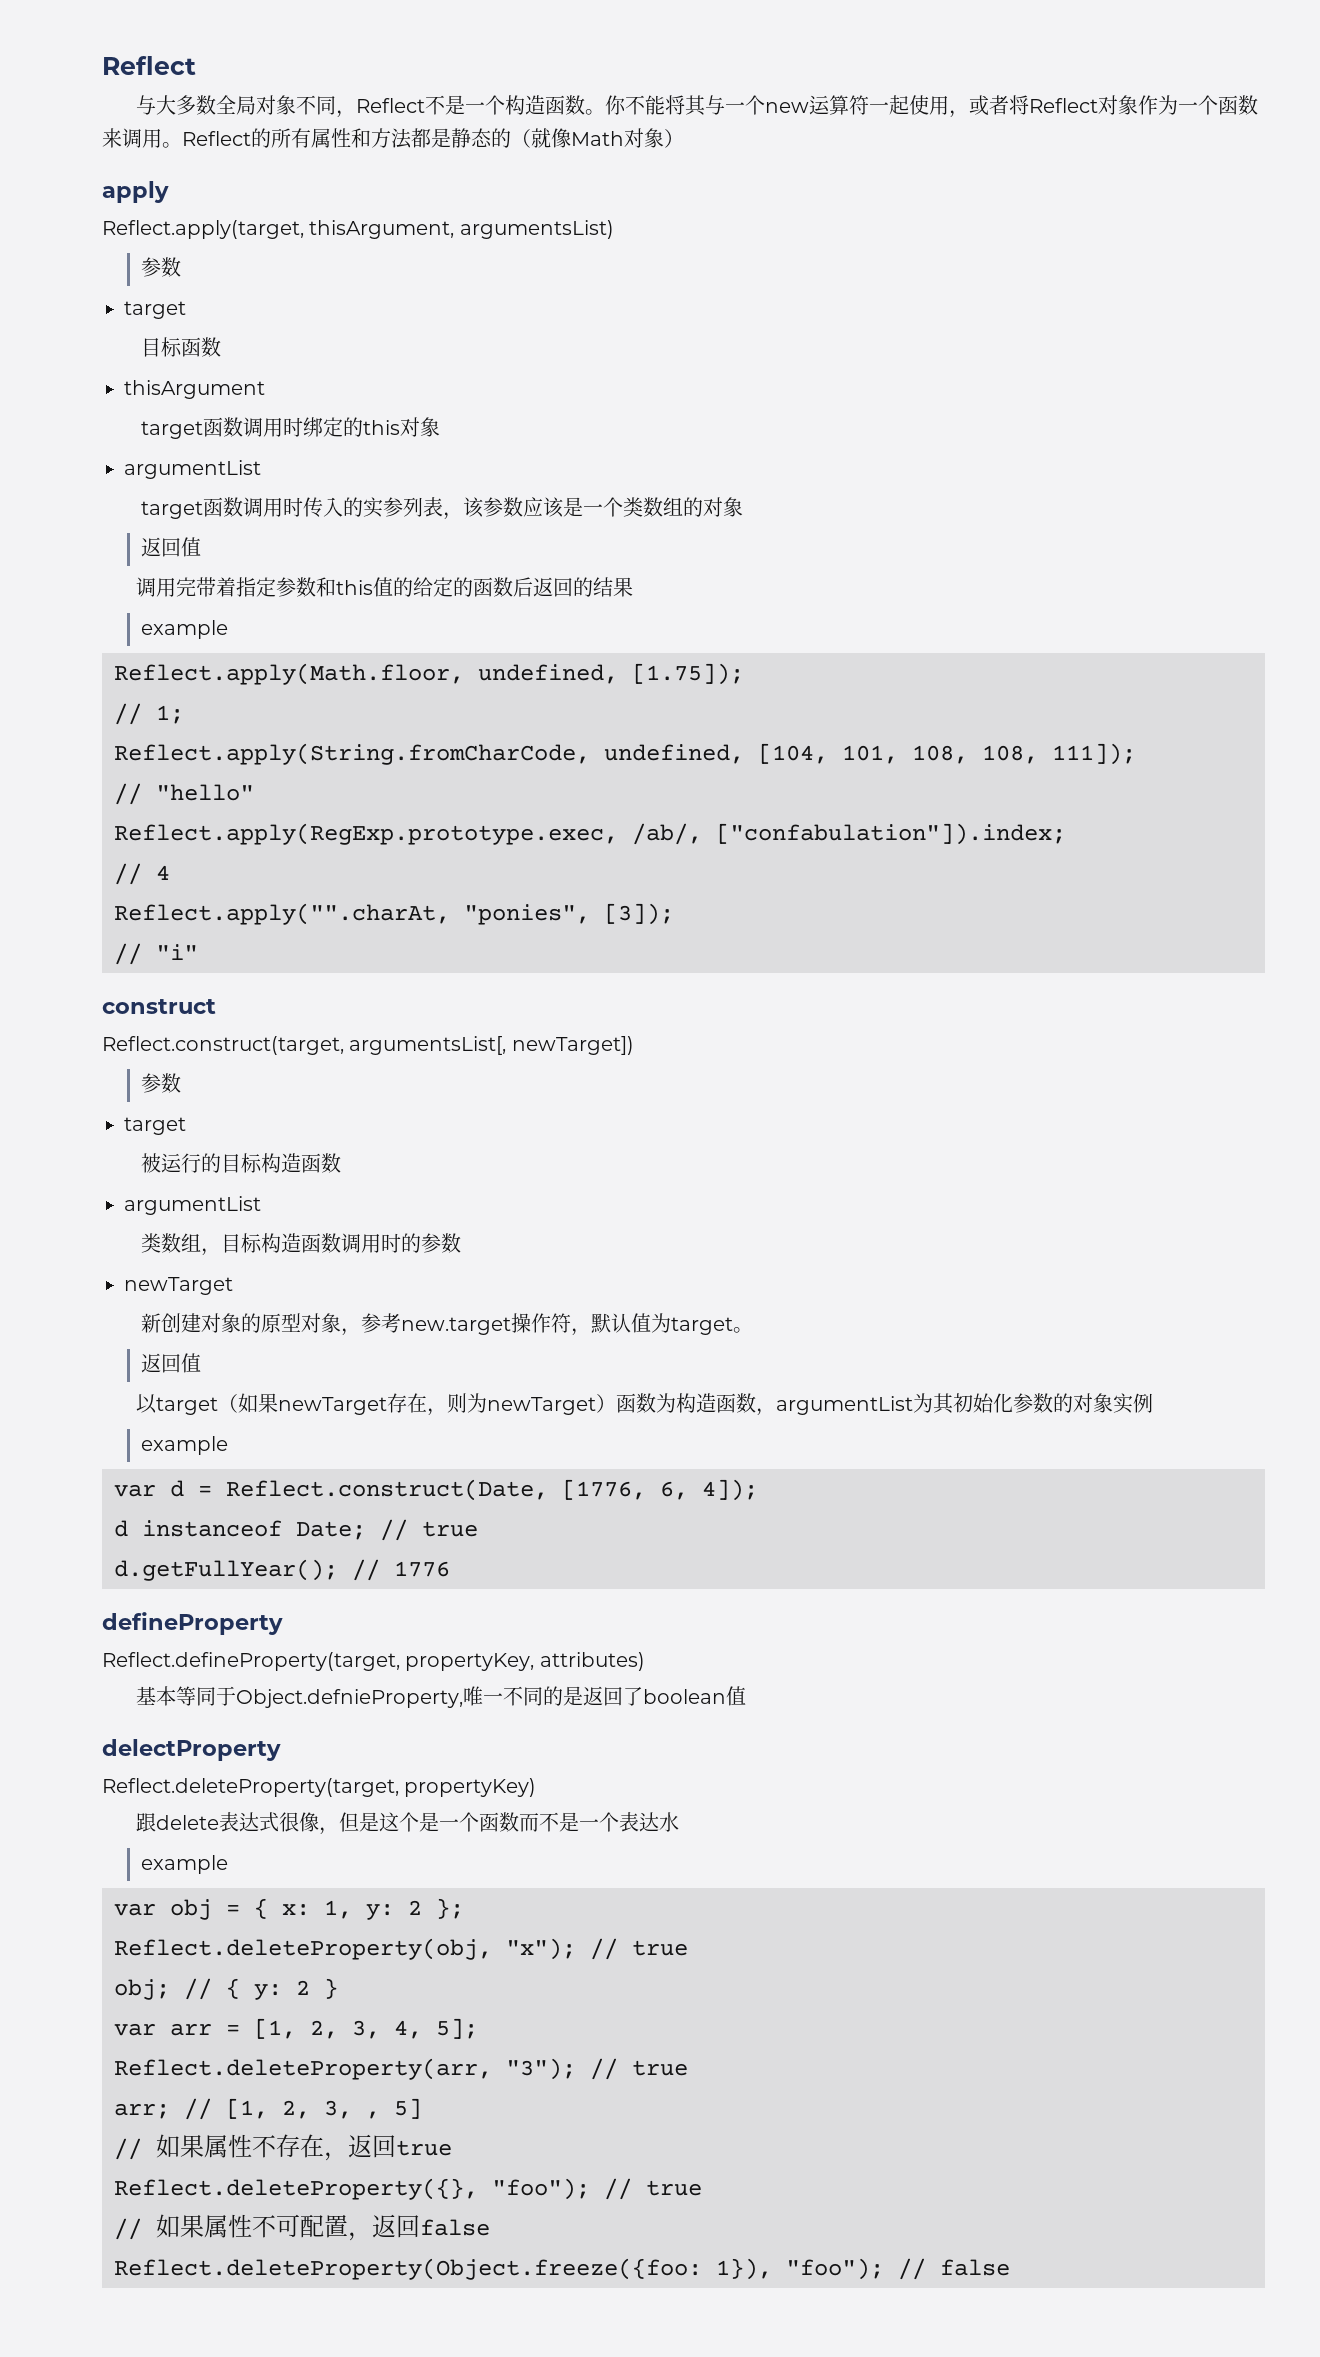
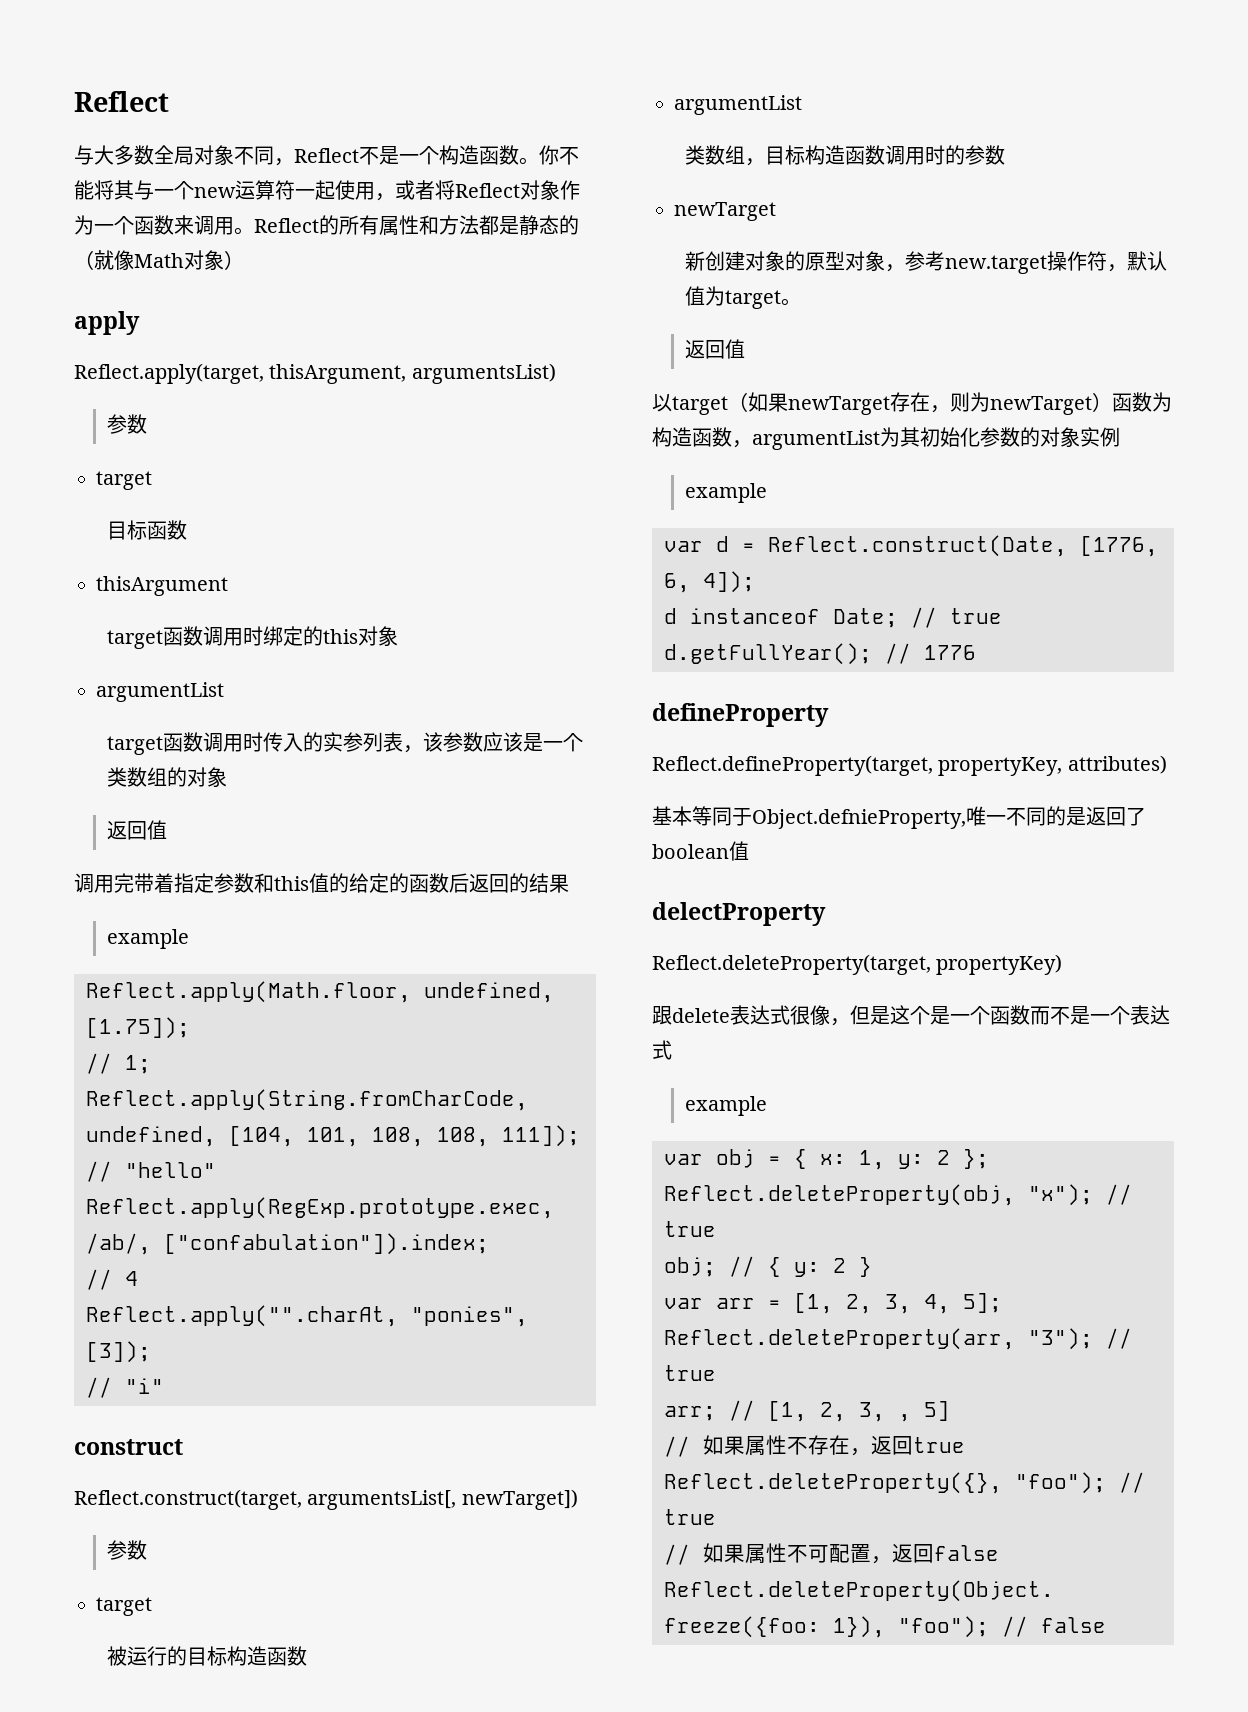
- 跟delete表达式很像，但是这个是一个函数而不是一个表达水
+ 跟delete表达式很像，但是这个是一个函数而不是一个表达式

